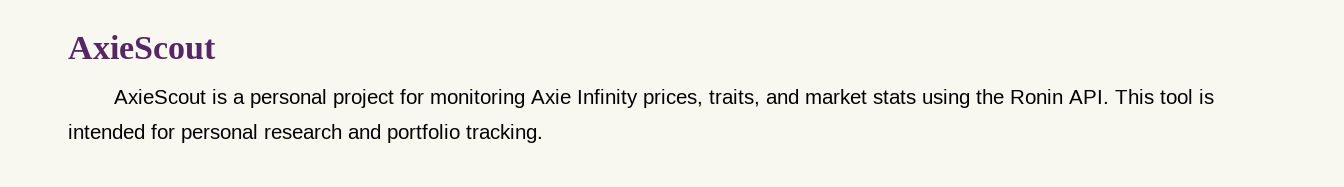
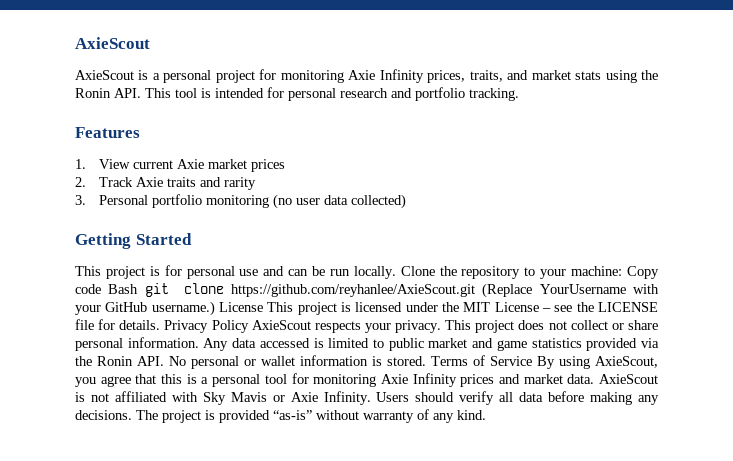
+ Features
+ 1. View current Axie market prices
+ 2. Track Axie traits and rarity
+ 3. Personal portfolio monitoring (no user data collected)
+ Getting Started
+ This project is for personal use and can be run locally. Clone the repository to your machine: Copy code Bash git clone https://github.com/reyhanlee/AxieScout.git (Replace YourUsername with your GitHub username.) License This project is licensed under the MIT License – see the LICENSE file for details. Privacy Policy AxieScout respects your privacy. This project does not collect or share personal information. Any data accessed is limited to public market and game statistics provided via the Ronin API. No personal or wallet information is stored. Terms of Service By using AxieScout, you agree that this is a personal tool for monitoring Axie Infinity prices and market data. AxieScout is not affiliated with Sky Mavis or Axie Infinity. Users should verify all data before making any decisions. The project is provided “as-is” without warranty of any kind.

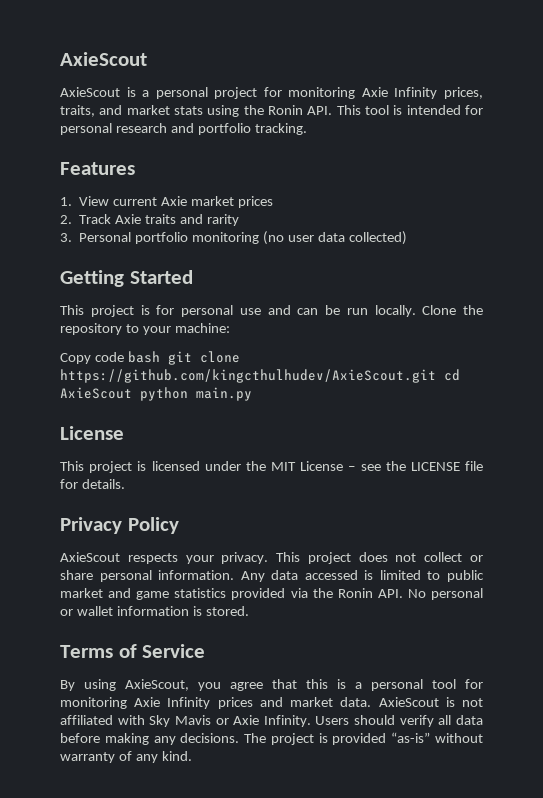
- Clone the repository to your machine: Copy code Bash git clone https://github.com/reyhanlee/AxieScout.git (Replace YourUsername with your GitHub username.) License This project is licensed under the MIT License – see the LICENSE file for details. Privacy Policy AxieScout respects your privacy.
+ Clone the repository to your machine:
+ Copy code bash git clone https://github.com/kingcthulhudev/AxieScout.git cd AxieScout python main.py
+ License
+ This project is licensed under the MIT License – see the LICENSE file for details.
+ Privacy Policy
+ AxieScout respects your privacy.
- Any data accessed is limited to public market and game statistics provided via the Ronin API. No personal or wallet information is stored. Terms of Service By using AxieScout, you agree that this is a personal tool for monitoring Axie Infinity prices and market data.
+ Any data accessed is limited to public market and game statistics provided via the Ronin API. No personal or wallet information is stored.
+ Terms of Service
+ By using AxieScout, you agree that this is a personal tool for monitoring Axie Infinity prices and market data.

